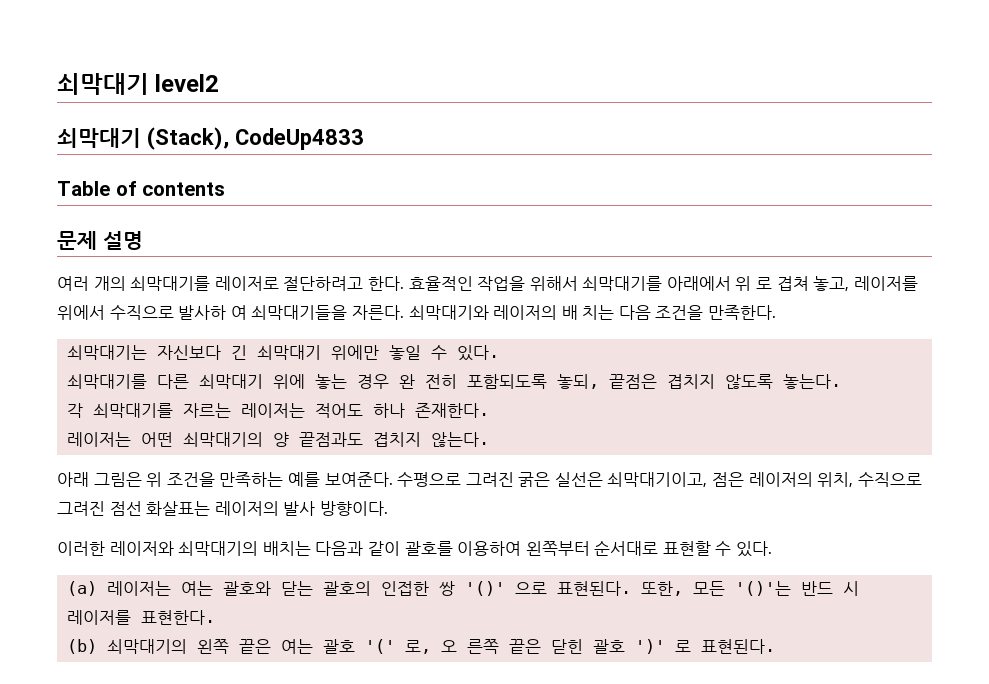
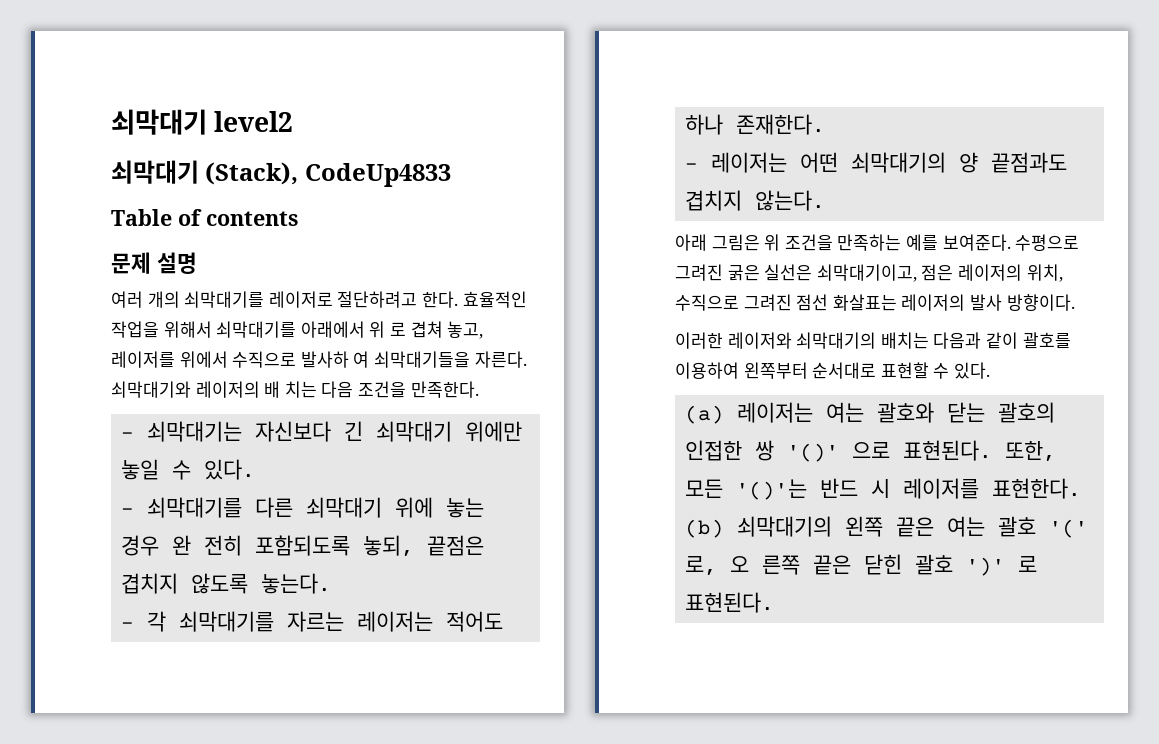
- 쇠막대기는 자신보다 긴 쇠막대기 위에만 놓일 수 있다.
+ - 쇠막대기는 자신보다 긴 쇠막대기 위에만 놓일 수 있다.
- 쇠막대기를 다른 쇠막대기 위에 놓는 경우 완 전히 포함되도록 놓되, 끝점은 겹치지 않도록 놓는다.
+ - 쇠막대기를 다른 쇠막대기 위에 놓는 경우 완 전히 포함되도록 놓되, 끝점은 겹치지 않도록 놓는다.
- 각 쇠막대기를 자르는 레이저는 적어도 하나 존재한다.
+ - 각 쇠막대기를 자르는 레이저는 적어도 하나 존재한다.
- 레이저는 어떤 쇠막대기의 양 끝점과도 겹치지 않는다.
+ - 레이저는 어떤 쇠막대기의 양 끝점과도 겹치지 않는다.

